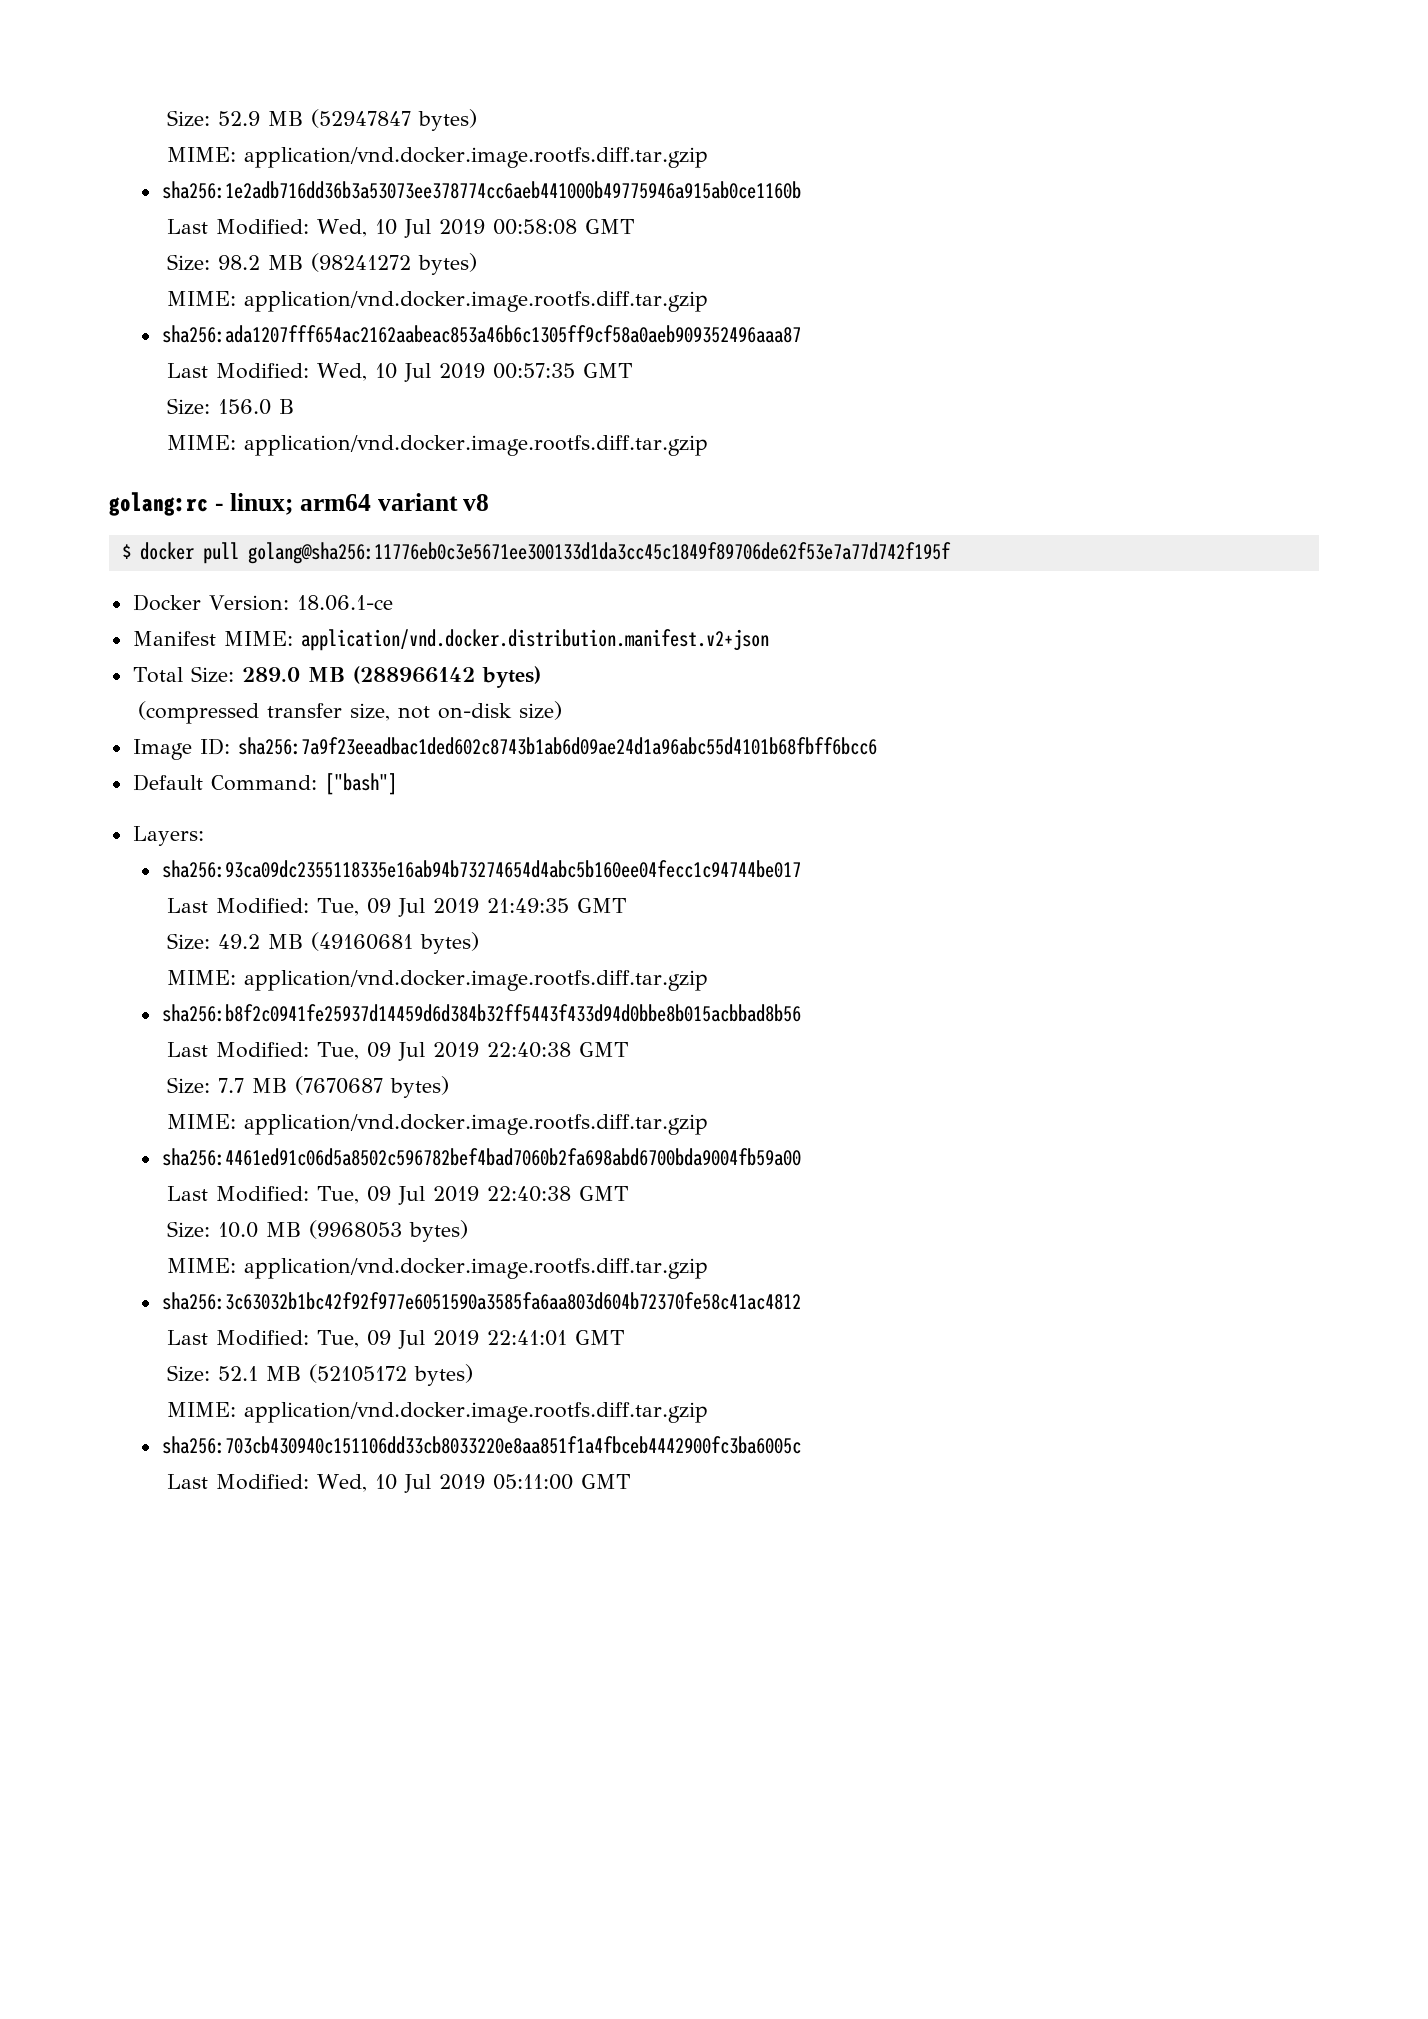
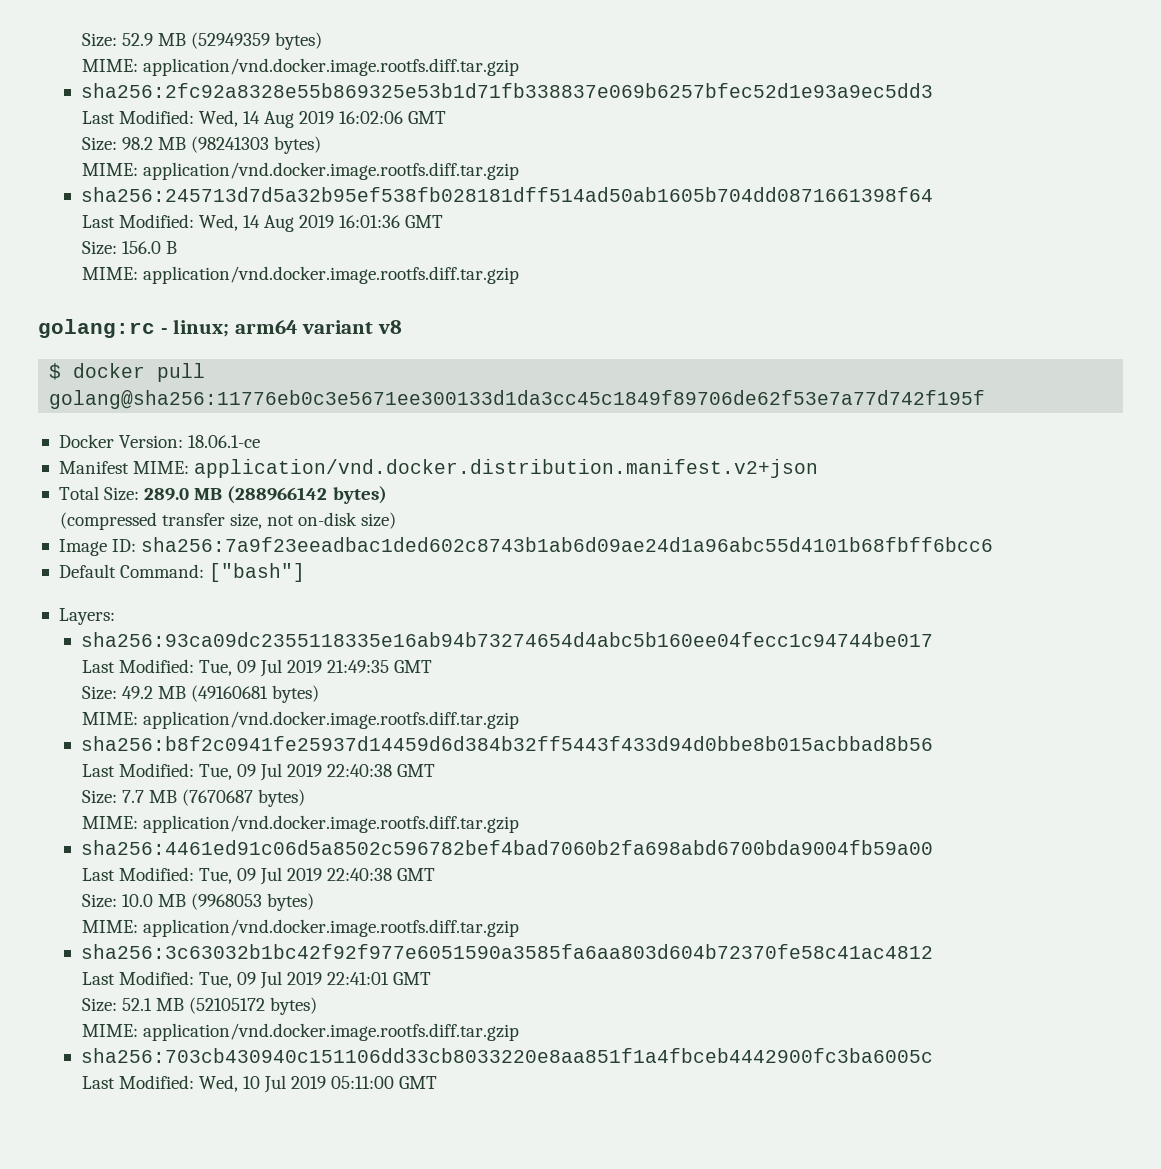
- Size: 52.9 MB (52947847 bytes)
+ Size: 52.9 MB (52949359 bytes)
  MIME: application/vnd.docker.image.rootfs.diff.tar.gzip
- sha256:1e2adb716dd36b3a53073ee378774cc6aeb441000b49775946a915ab0ce1160b
- Last Modified: Wed, 10 Jul 2019 00:58:08 GMT
+ sha256:2fc92a8328e55b869325e53b1d71fb338837e069b6257bfec52d1e93a9ec5dd3
+ Last Modified: Wed, 14 Aug 2019 16:02:06 GMT
- Size: 98.2 MB (98241272 bytes)
+ Size: 98.2 MB (98241303 bytes)
  MIME: application/vnd.docker.image.rootfs.diff.tar.gzip
- sha256:ada1207fff654ac2162aabeac853a46b6c1305ff9cf58a0aeb909352496aaa87
- Last Modified: Wed, 10 Jul 2019 00:57:35 GMT
+ sha256:245713d7d5a32b95ef538fb028181dff514ad50ab1605b704dd0871661398f64
+ Last Modified: Wed, 14 Aug 2019 16:01:36 GMT

